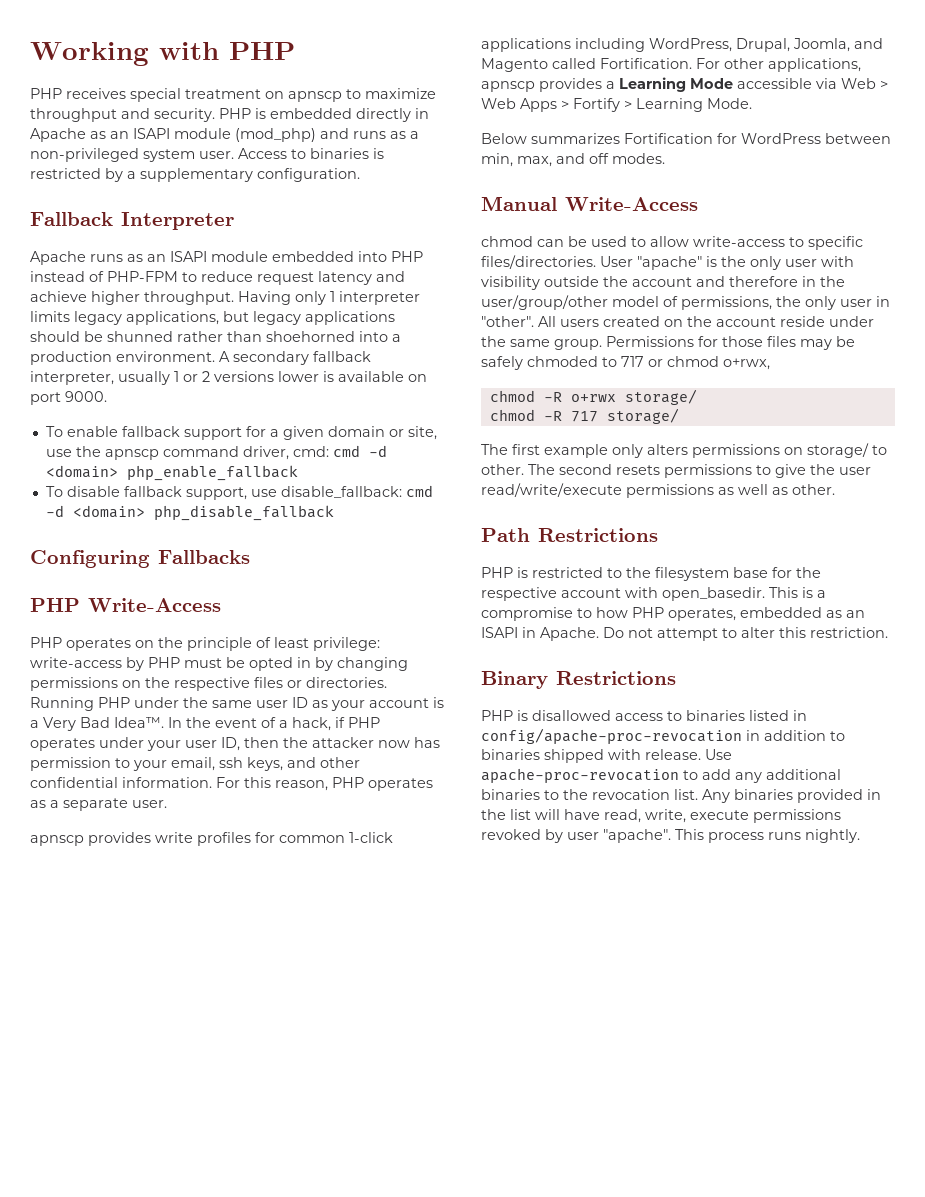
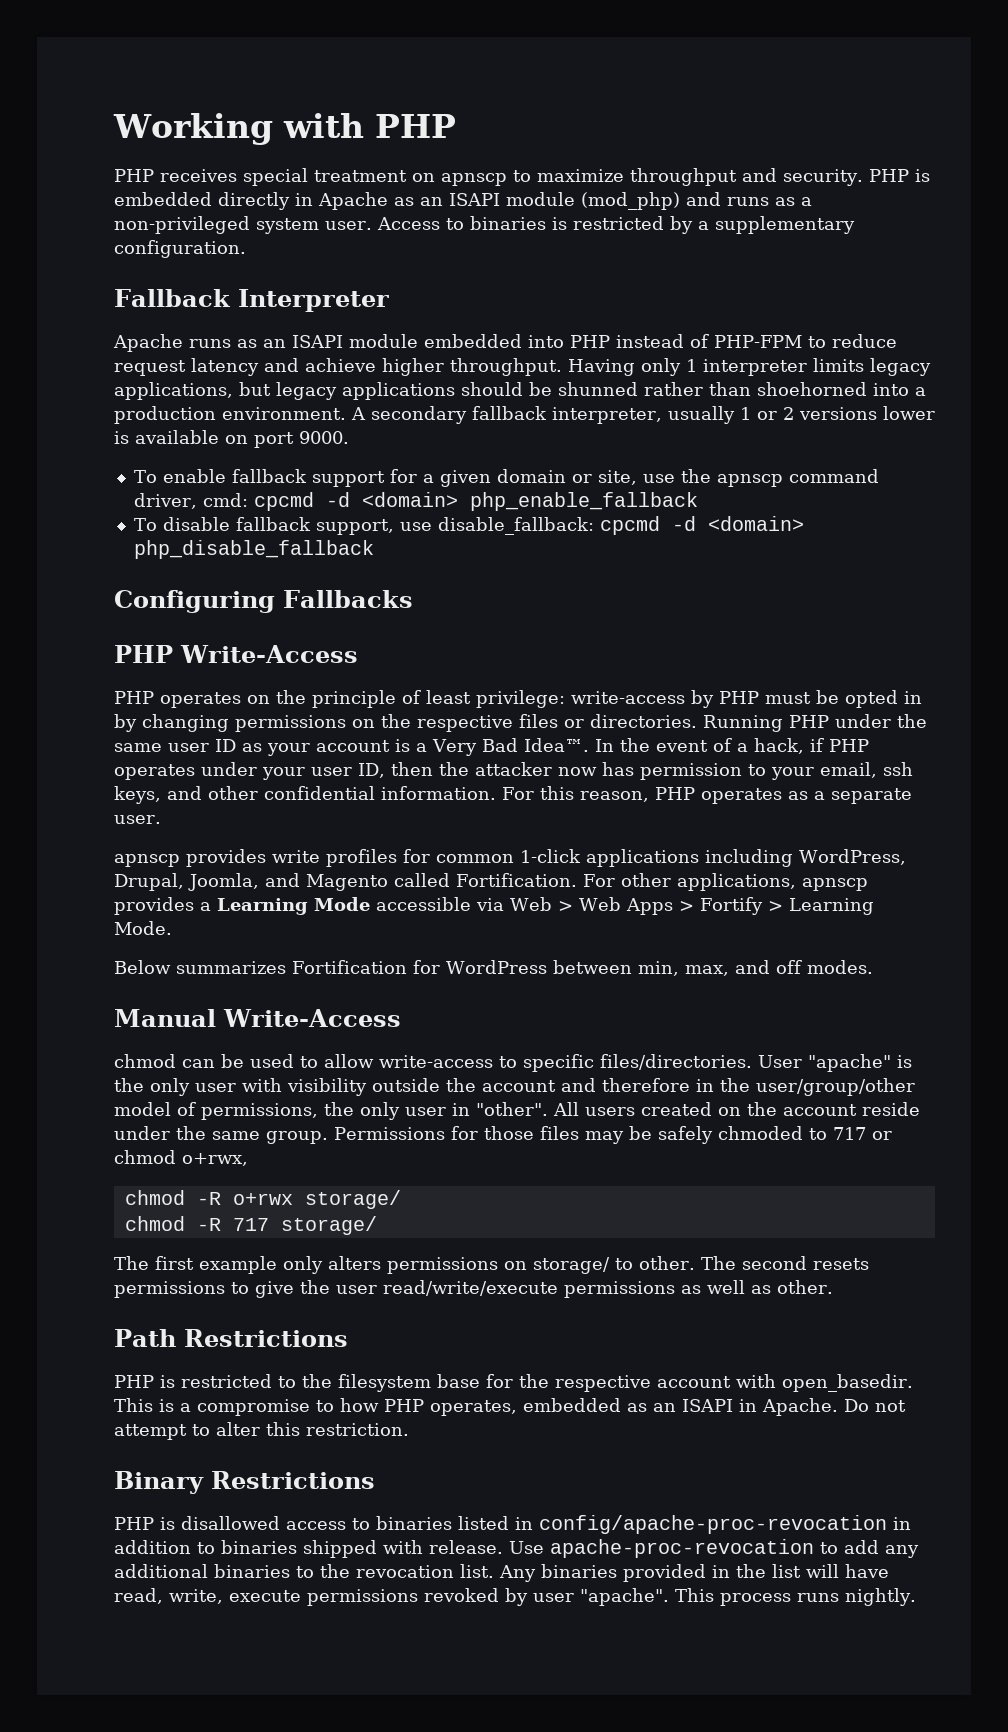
- To enable fallback support for a given domain or site, use the apnscp command driver, cmd: cmd -d <domain> php_enable_fallback
+ To enable fallback support for a given domain or site, use the apnscp command driver, cmd: cpcmd -d <domain> php_enable_fallback
- To disable fallback support, use disable_fallback: cmd -d <domain> php_disable_fallback
+ To disable fallback support, use disable_fallback: cpcmd -d <domain> php_disable_fallback

